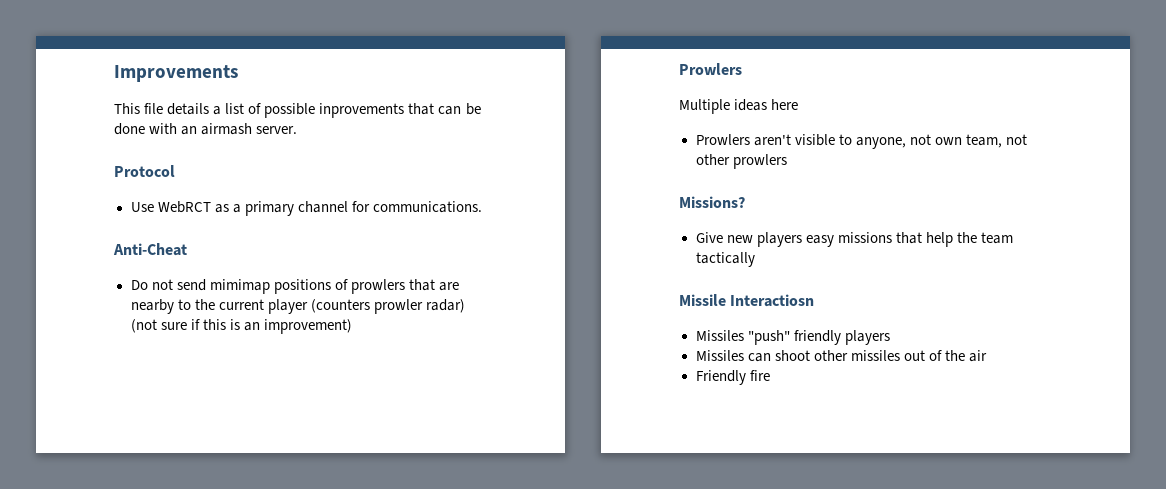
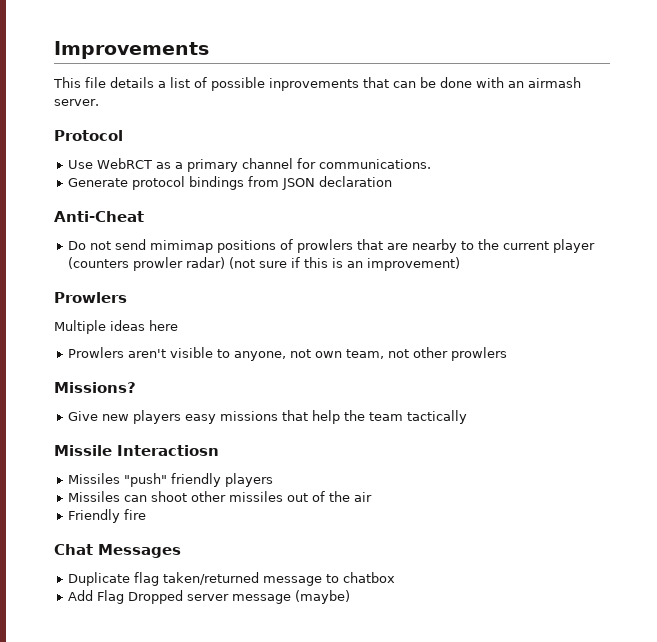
+ Generate protocol bindings from JSON declaration
+ Chat Messages
+ Duplicate flag taken/returned message to chatbox
+ Add Flag Dropped server message (maybe)

